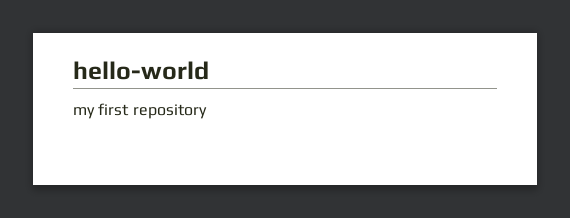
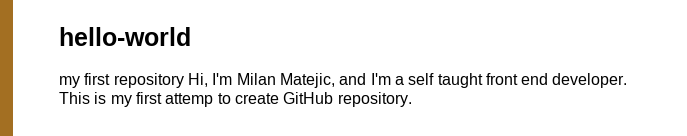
- my first repository
+ my first repository Hi, I'm Milan Matejic, and I'm a self taught front end developer. This is my first attemp to create GitHub repository.

